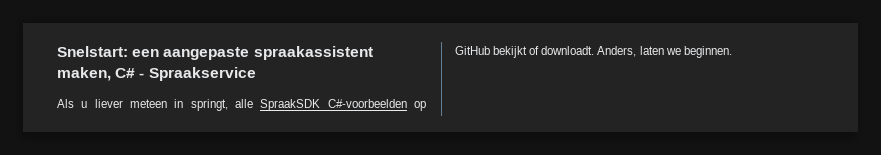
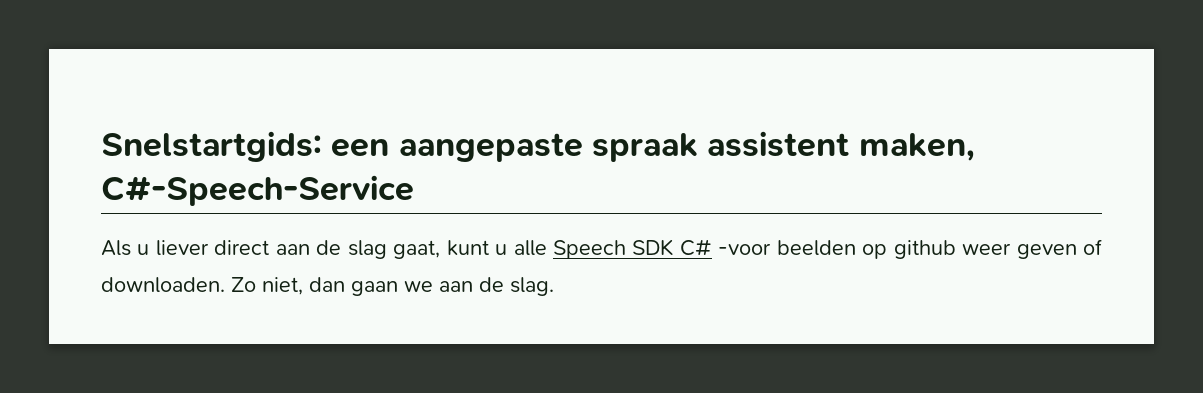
- Snelstart: een aangepaste spraakassistent maken, C# - Spraakservice
- Als u liever meteen in springt, alle SpraakSDK C#-voorbeelden op GitHub bekijkt of downloadt. Anders, laten we beginnen.
+ Snelstartgids: een aangepaste spraak assistent maken, C#-Speech-Service
+ Als u liever direct aan de slag gaat, kunt u alle Speech SDK C# -voor beelden op github weer geven of downloaden. Zo niet, dan gaan we aan de slag.

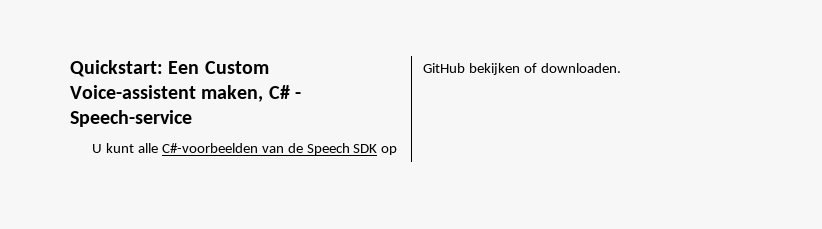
- Snelstartgids: een aangepaste spraak assistent maken, C#-Speech-Service
- Als u liever direct aan de slag gaat, kunt u alle Speech SDK C# -voor beelden op github weer geven of downloaden. Zo niet, dan gaan we aan de slag.
+ Quickstart: Een Custom Voice-assistent maken, C# - Speech-service
+ U kunt alle C#-voorbeelden van de Speech SDK op GitHub bekijken of downloaden.

